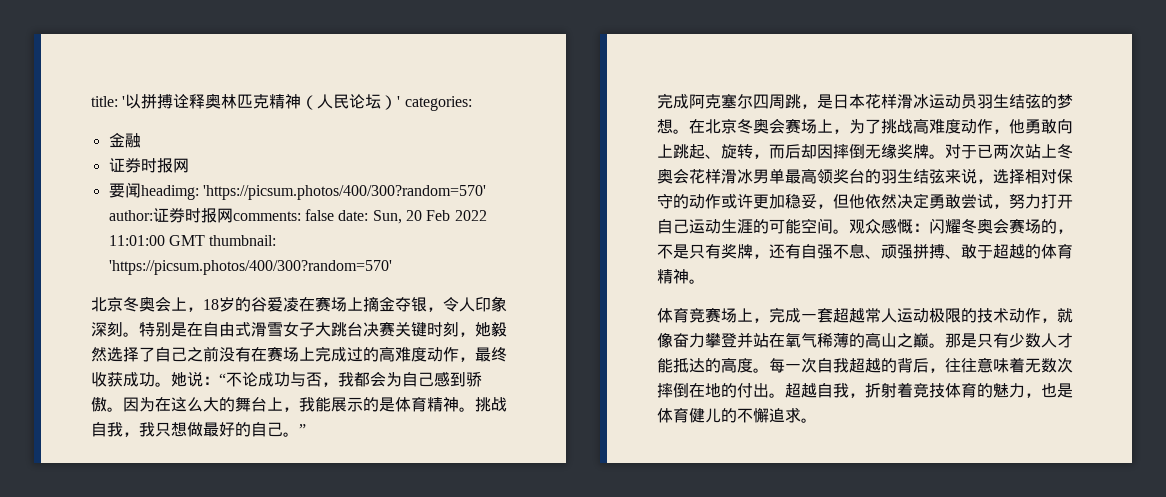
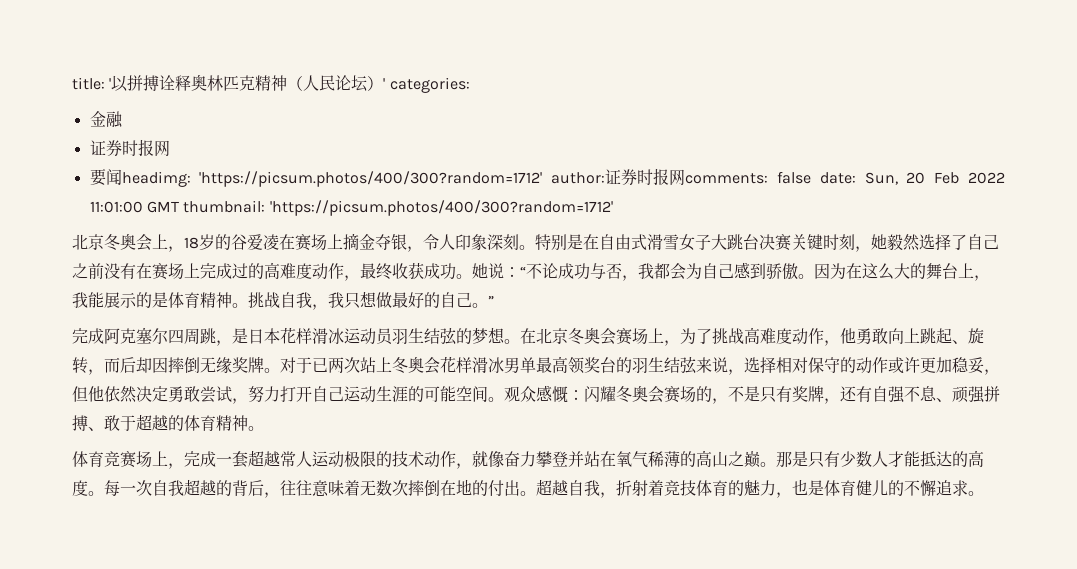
- 要闻headimg: 'https://picsum.photos/400/300?random=570' author:证券时报网comments: false date: Sun, 20 Feb 2022 11:01:00 GMT thumbnail: 'https://picsum.photos/400/300?random=570'
+ 要闻headimg: 'https://picsum.photos/400/300?random=1712' author:证券时报网comments: false date: Sun, 20 Feb 2022 11:01:00 GMT thumbnail: 'https://picsum.photos/400/300?random=1712'

